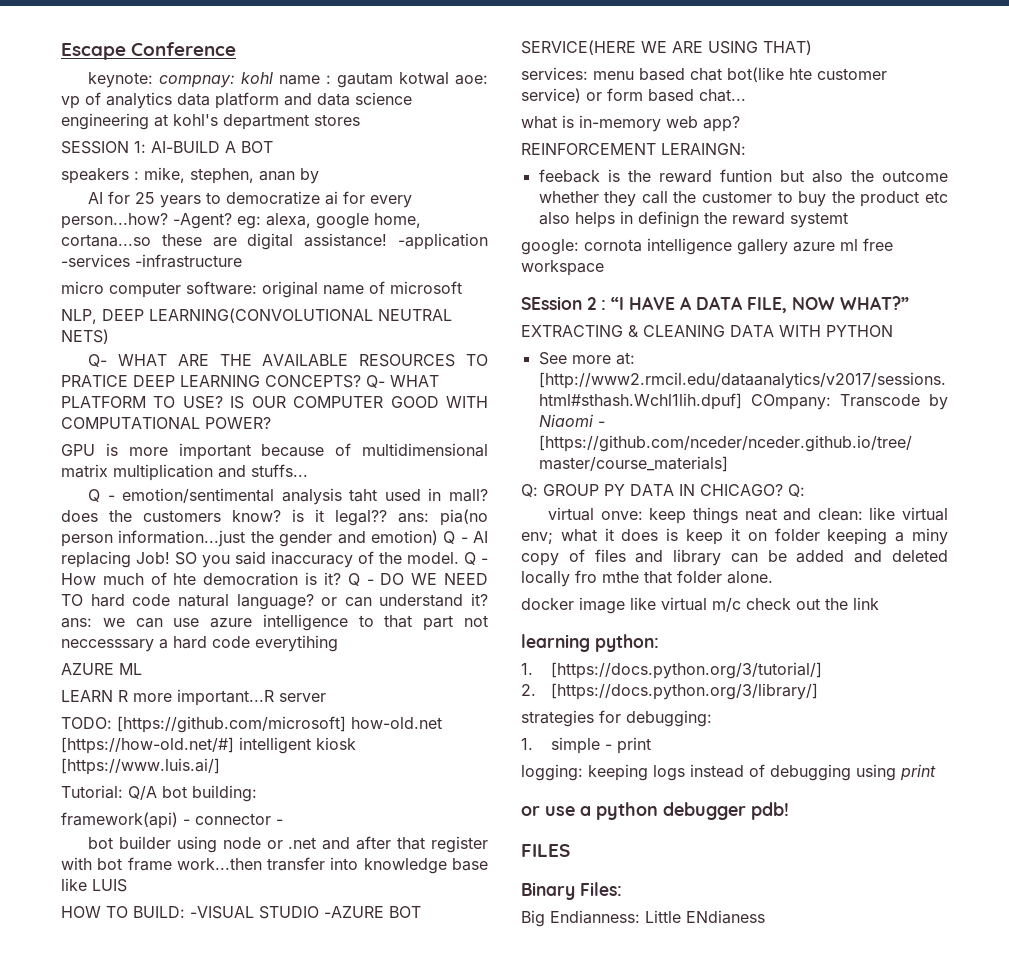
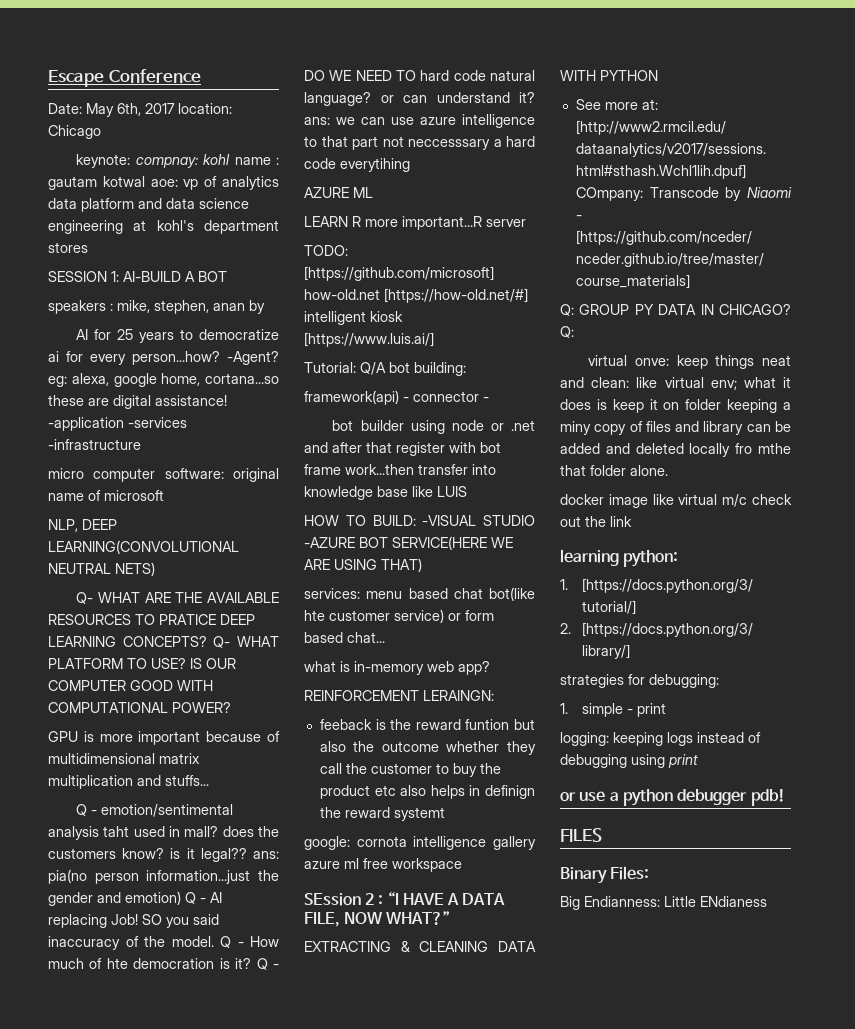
+ Date: May 6th, 2017 location: Chicago

